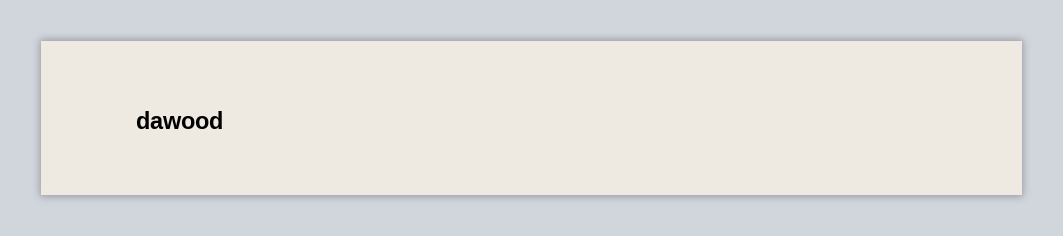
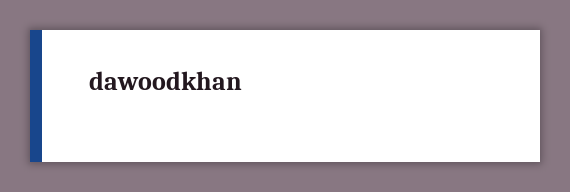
- dawood
+ dawoodkhan

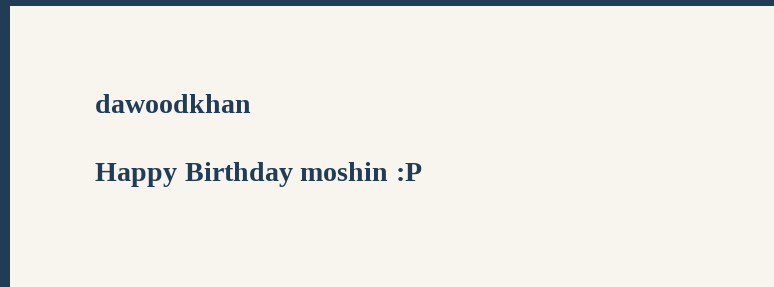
+ Happy Birthday moshin :P

